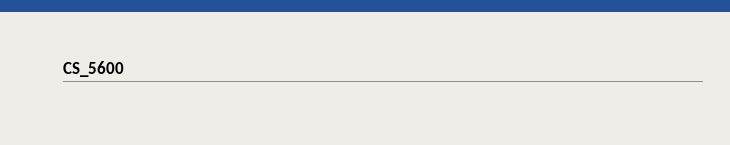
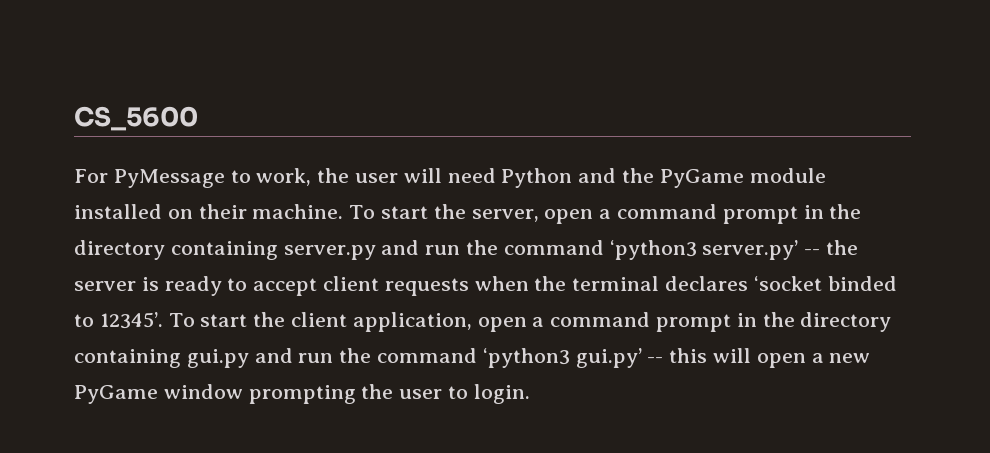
+ For PyMessage to work, the user will need Python and the PyGame module installed on their machine. To start the server, open a command prompt in the directory containing server.py and run the command ‘python3 server.py’ -- the server is ready to accept client requests when the terminal declares ‘socket binded to 12345’. To start the client application, open a command prompt in the directory containing gui.py and run the command ‘python3 gui.py’ -- this will open a new PyGame window prompting the user to login.

